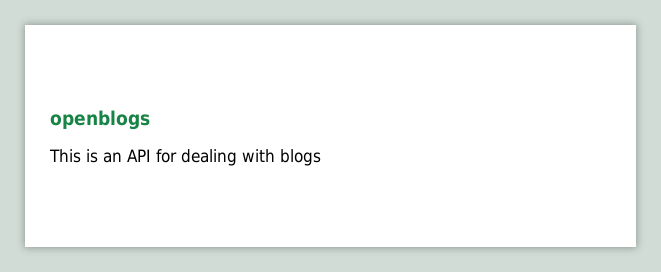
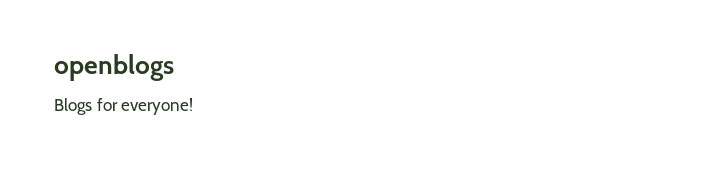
- This is an API for dealing with blogs
+ Blogs for everyone!

